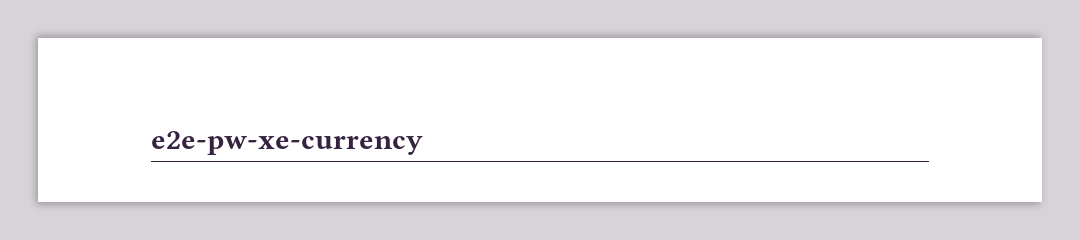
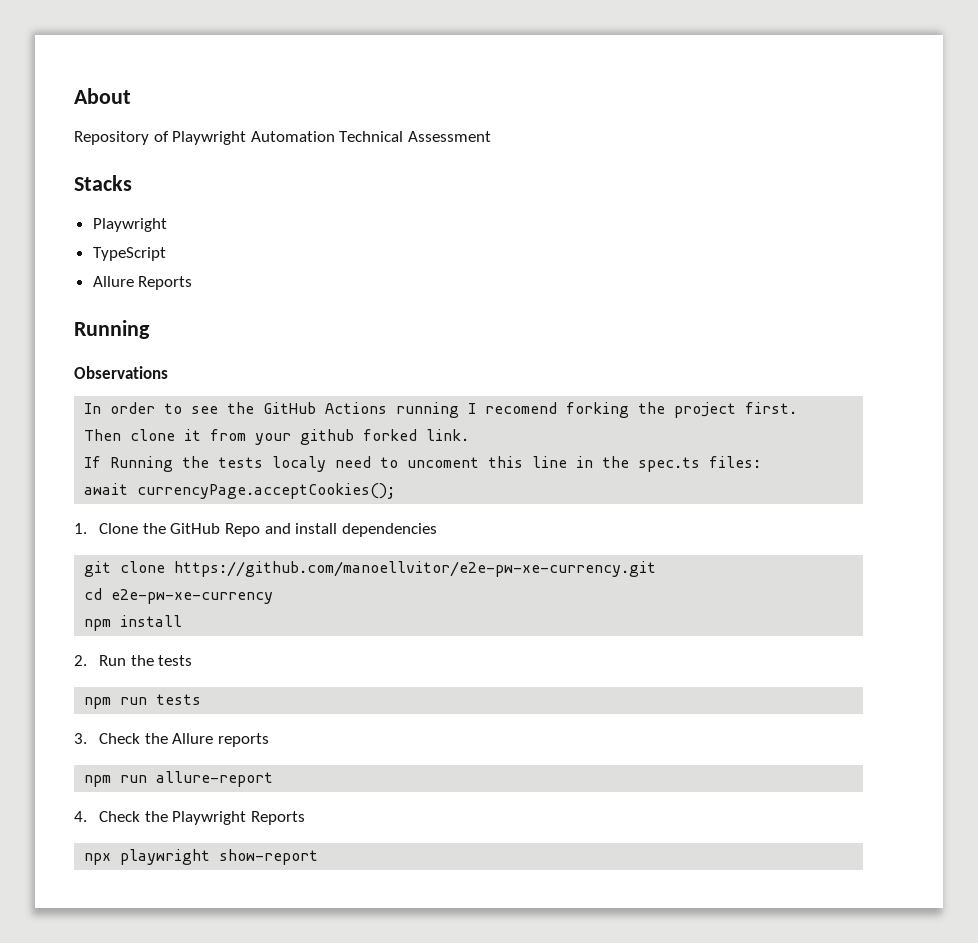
- e2e-pw-xe-currency
+ About
+ Repository of Playwright Automation Technical Assessment
+ Stacks
+ Playwright
+ TypeScript
+ Allure Reports
+ Running
+ Observations
+ In order to see the GitHub Actions running I recomend forking the project first.
+ Then clone it from your github forked link.
+ If Running the tests localy need to uncoment this line in the spec.ts files:
+ await currencyPage.acceptCookies();
+ 1. Clone the GitHub Repo and install dependencies
+ git clone https://github.com/manoellvitor/e2e-pw-xe-currency.git
+ cd e2e-pw-xe-currency
+ npm install
+ 2. Run the tests
+ npm run tests
+ 3. Check the Allure reports
+ npm run allure-report
+ 4. Check the Playwright Reports
+ npx playwright show-report

